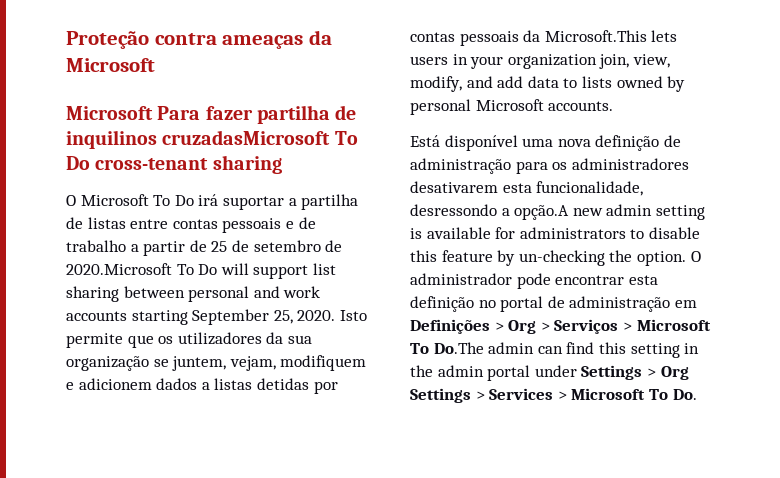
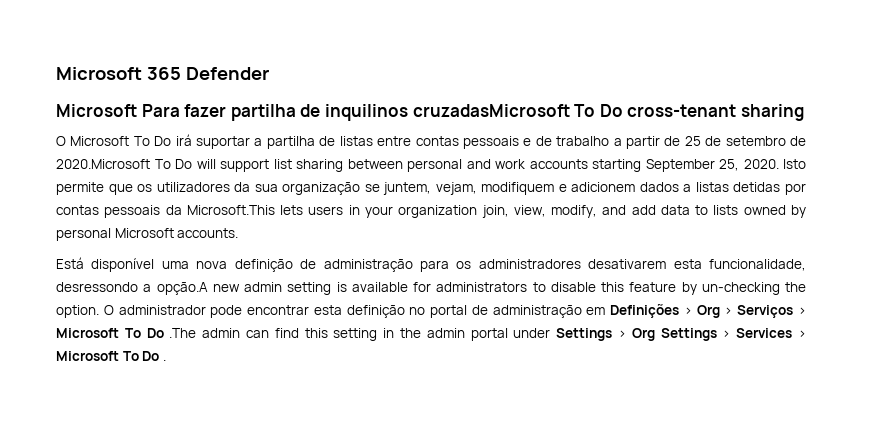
- Proteção contra ameaças da Microsoft
+ Microsoft 365 Defender
- O administrador pode encontrar esta definição no portal de administração em Definições > Org > Serviços > Microsoft To Do.The admin can find this setting in the admin portal under Settings > Org Settings > Services > Microsoft To Do.
+ O administrador pode encontrar esta definição no portal de administração em Definições > Org > Serviços > Microsoft To Do .The admin can find this setting in the admin portal under Settings > Org Settings > Services > Microsoft To Do .

